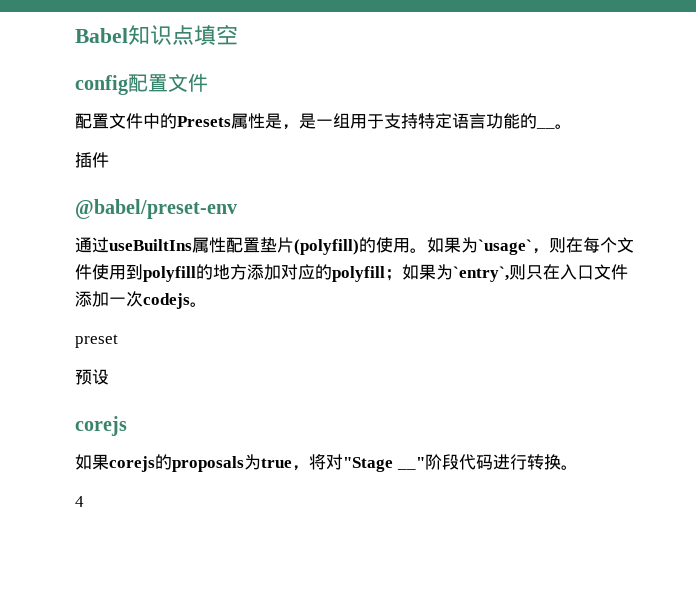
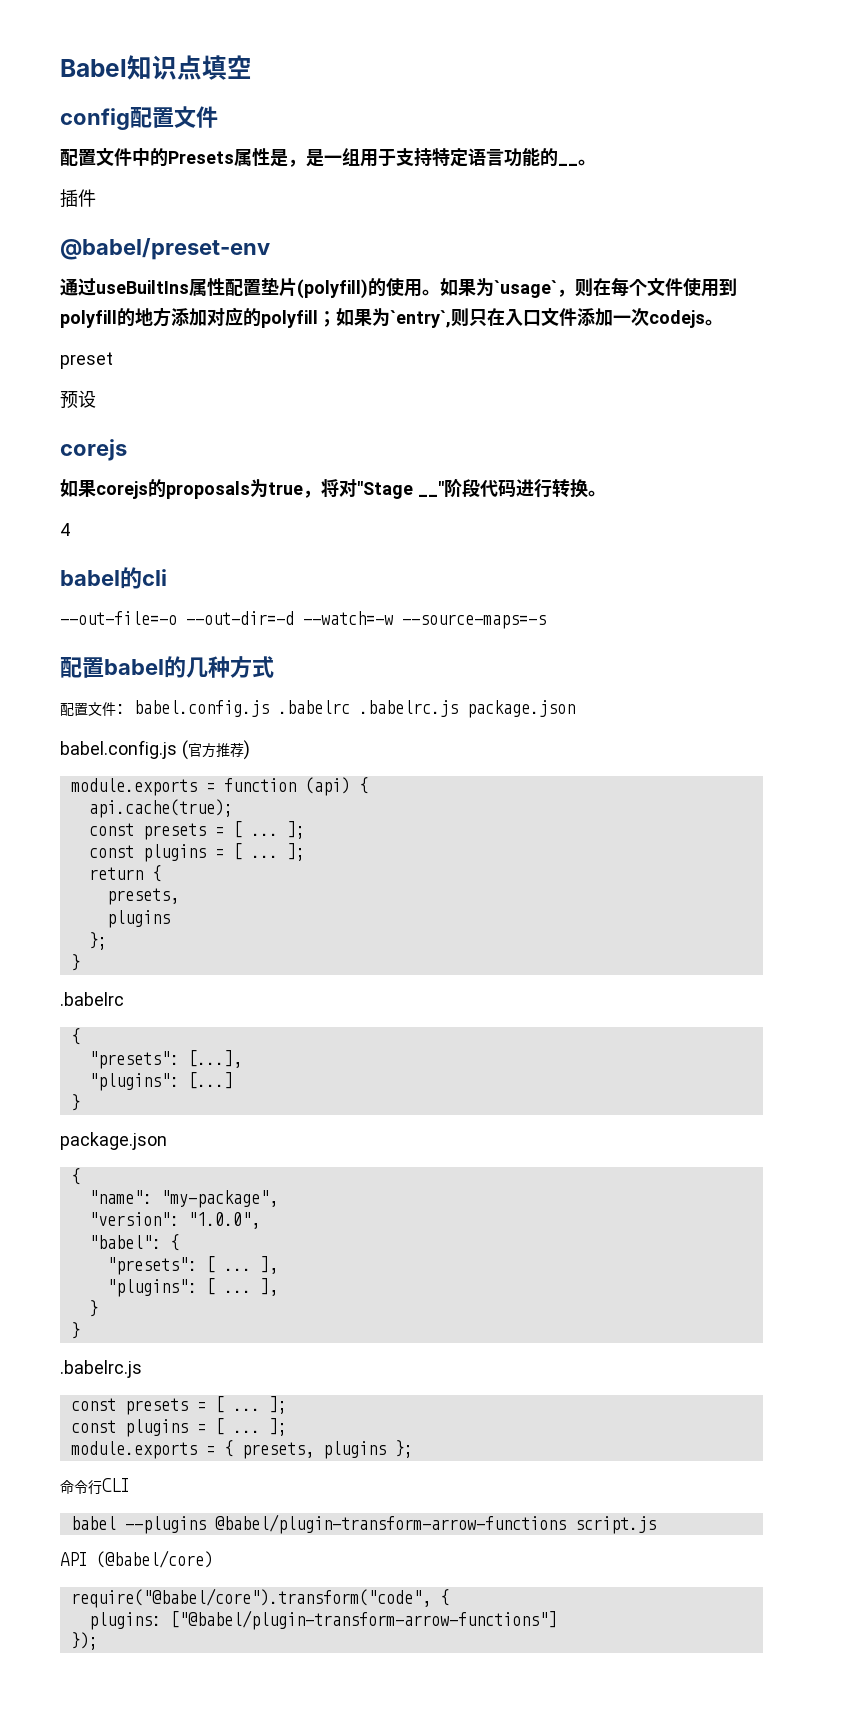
+ babel的cli
+ --out-file=-o --out-dir=-d --watch=-w --source-maps=-s
+ 配置babel的几种方式
+ 配置文件: babel.config.js .babelrc .babelrc.js package.json
+ babel.config.js (官方推荐)
+ module.exports = function (api) {
+ api.cache(true);
+ const presets = [ ... ];
+ const plugins = [ ... ];
+ return {
+ presets,
+ plugins
+ };
+ }
+ .babelrc
+ {
+ "presets": [...],
+ "plugins": [...]
+ }
+ package.json
+ {
+ "name": "my-package",
+ "version": "1.0.0",
+ "babel": {
+ "presets": [ ... ],
+ "plugins": [ ... ],
+ }
+ }
+ .babelrc.js
+ const presets = [ ... ];
+ const plugins = [ ... ];
+ module.exports = { presets, plugins };
+ 命令行CLI
+ babel --plugins @babel/plugin-transform-arrow-functions script.js
+ API (@babel/core)
+ require("@babel/core").transform("code", {
+ plugins: ["@babel/plugin-transform-arrow-functions"]
+ });

